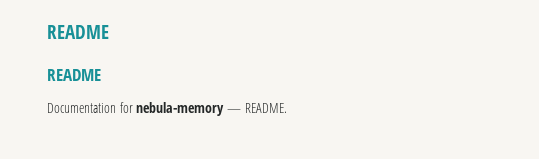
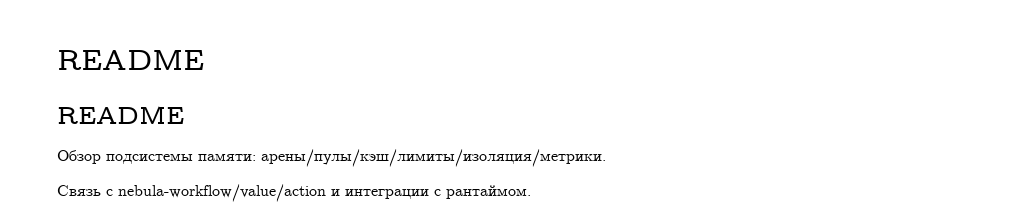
- Documentation for nebula-memory — README.
+ Обзор подсистемы памяти: арены/пулы/кэш/лимиты/изоляция/метрики.
+ Связь с nebula-workflow/value/action и интеграции с рантаймом.

